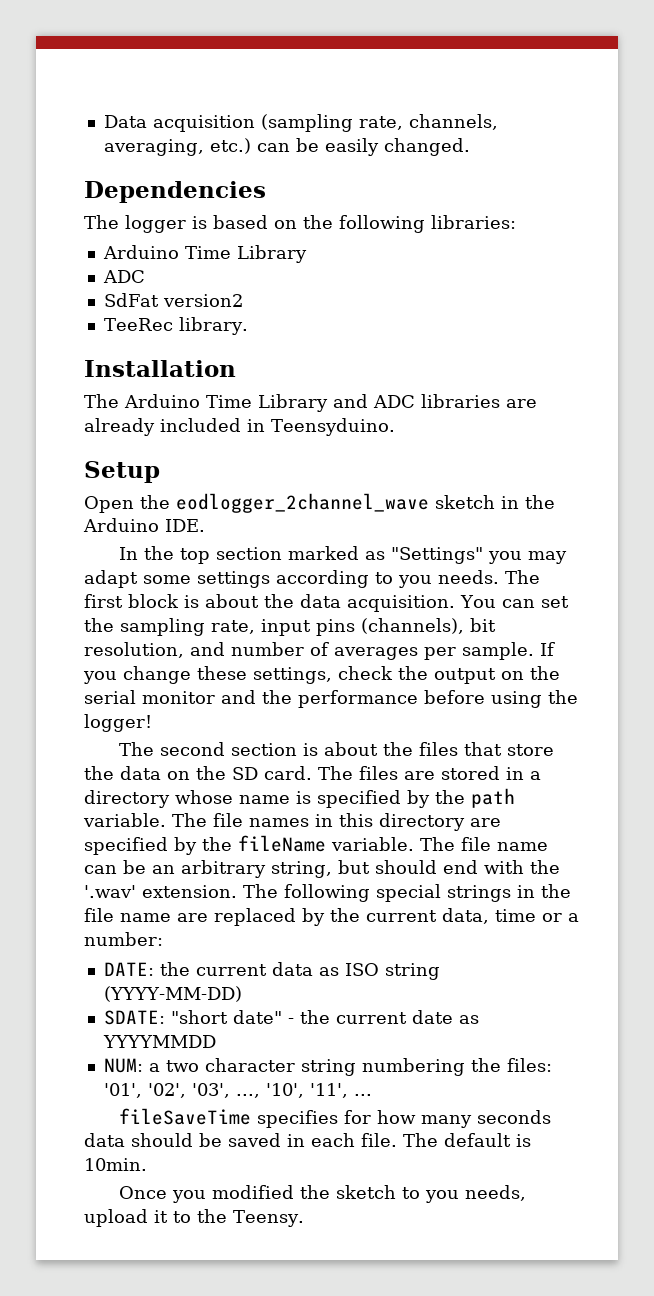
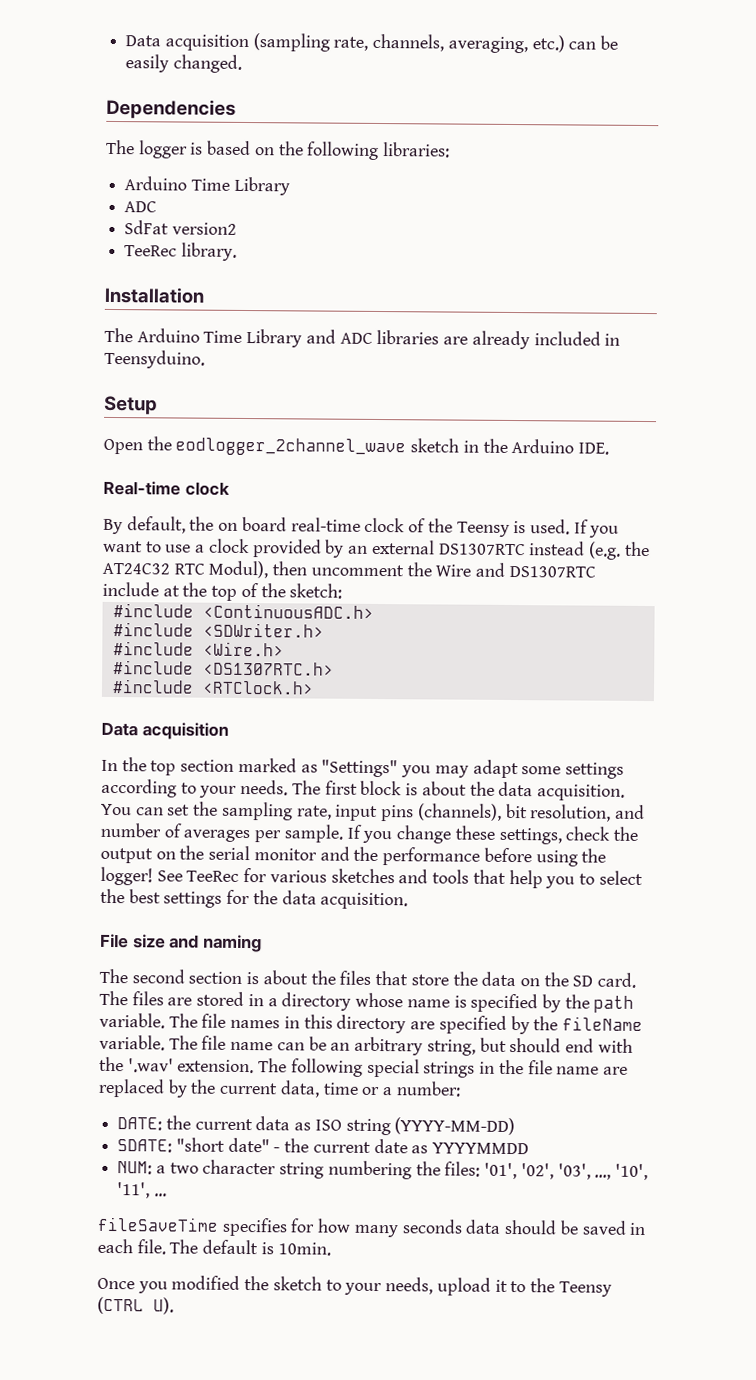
+ Real-time clock
+ By default, the on board real-time clock of the Teensy is used. If you want to use a clock provided by an external DS1307RTC instead (e.g. the AT24C32 RTC Modul), then uncomment the Wire and DS1307RTC include at the top of the sketch:
+ #include <ContinuousADC.h>
+ #include <SDWriter.h>
+ #include <Wire.h>
+ #include <DS1307RTC.h>
+ #include <RTClock.h>
+ Data acquisition
- In the top section marked as "Settings" you may adapt some settings according to you needs.
+ In the top section marked as "Settings" you may adapt some settings according to your needs.
+ See TeeRec for various sketches and tools that help you to select the best settings for the data acquisition.
+ File size and naming
- Once you modified the sketch to you needs, upload it to the Teensy.
+ Once you modified the sketch to your needs, upload it to the Teensy (CTRL U).

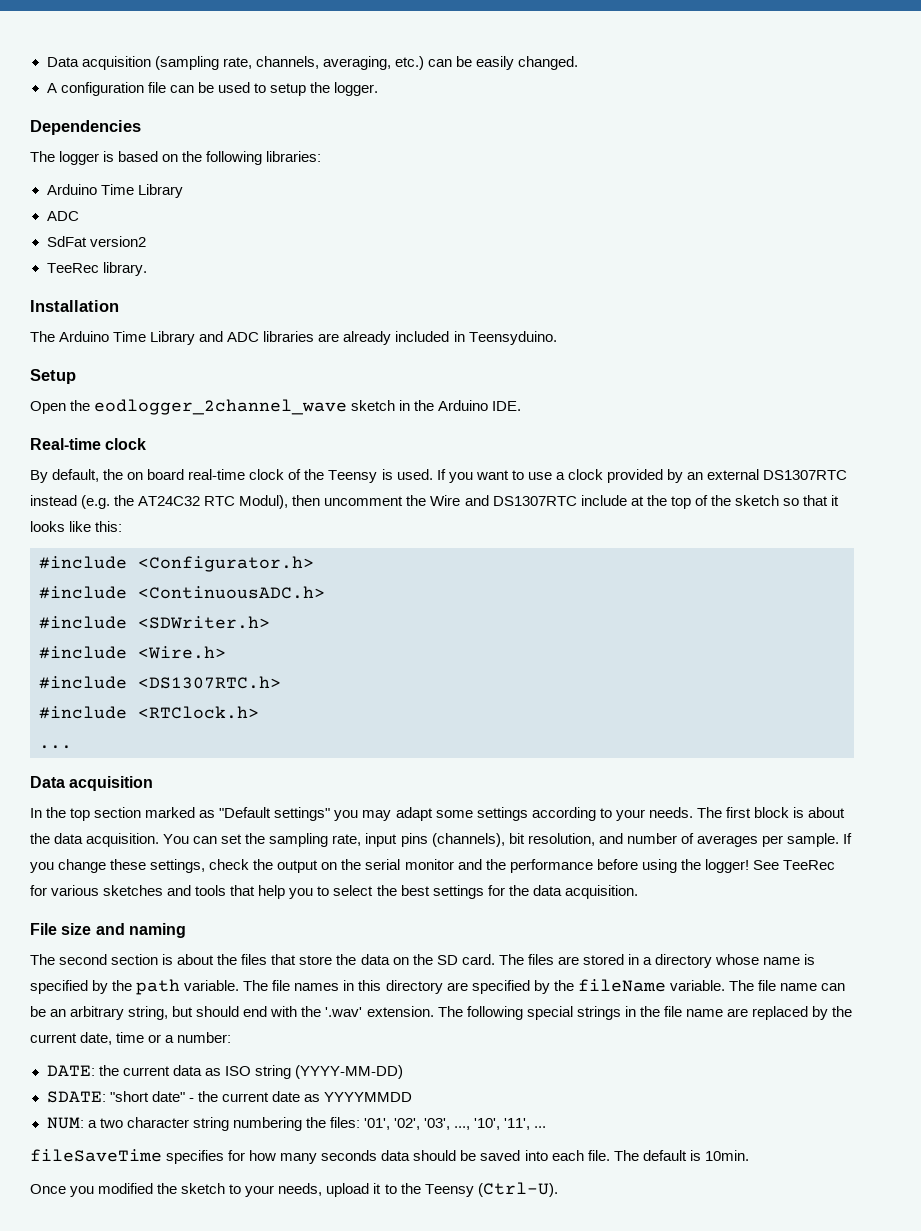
+ A configuration file can be used to setup the logger.
- If you want to use a clock provided by an external DS1307RTC instead (e.g. the AT24C32 RTC Modul), then uncomment the Wire and DS1307RTC include at the top of the sketch:
+ If you want to use a clock provided by an external DS1307RTC instead (e.g. the AT24C32 RTC Modul), then uncomment the Wire and DS1307RTC include at the top of the sketch so that it looks like this:
+ #include <Configurator.h>
  #include <RTClock.h>
+ ...
- In the top section marked as "Settings" you may adapt some settings according to your needs.
+ In the top section marked as "Default settings" you may adapt some settings according to your needs.
- The following special strings in the file name are replaced by the current data, time or a number:
+ The following special strings in the file name are replaced by the current date, time or a number:
- fileSaveTime specifies for how many seconds data should be saved in each file.
+ fileSaveTime specifies for how many seconds data should be saved into each file.
- Once you modified the sketch to your needs, upload it to the Teensy (CTRL U).
+ Once you modified the sketch to your needs, upload it to the Teensy (Ctrl-U).

